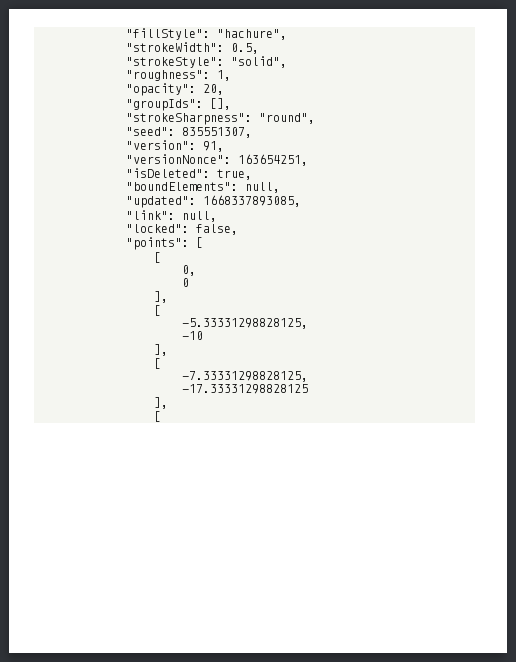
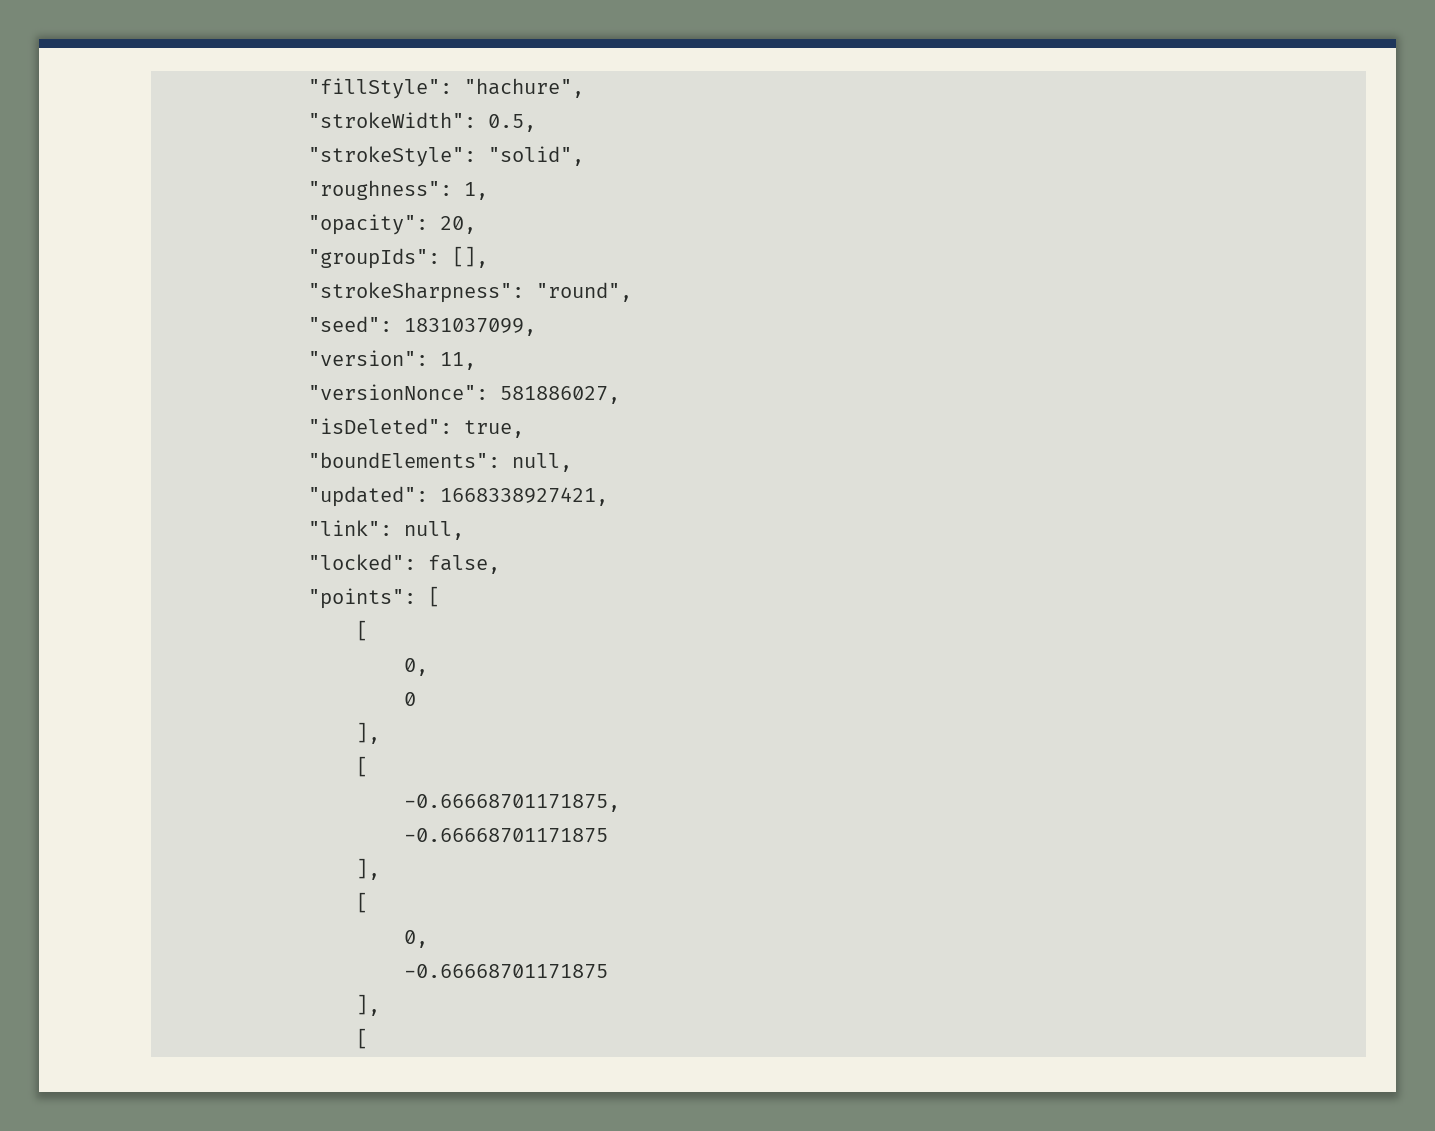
- "seed": 835551307,
+ "seed": 1831037099,
- "version": 91,
+ "version": 11,
- "versionNonce": 163654251,
+ "versionNonce": 581886027,
- "updated": 1668337893085,
+ "updated": 1668338927421,
- -5.33331298828125,
- -10
+ -0.66668701171875,
+ -0.66668701171875
  ],
  [
- -7.33331298828125,
- -17.33331298828125
+ 0,
+ -0.66668701171875

